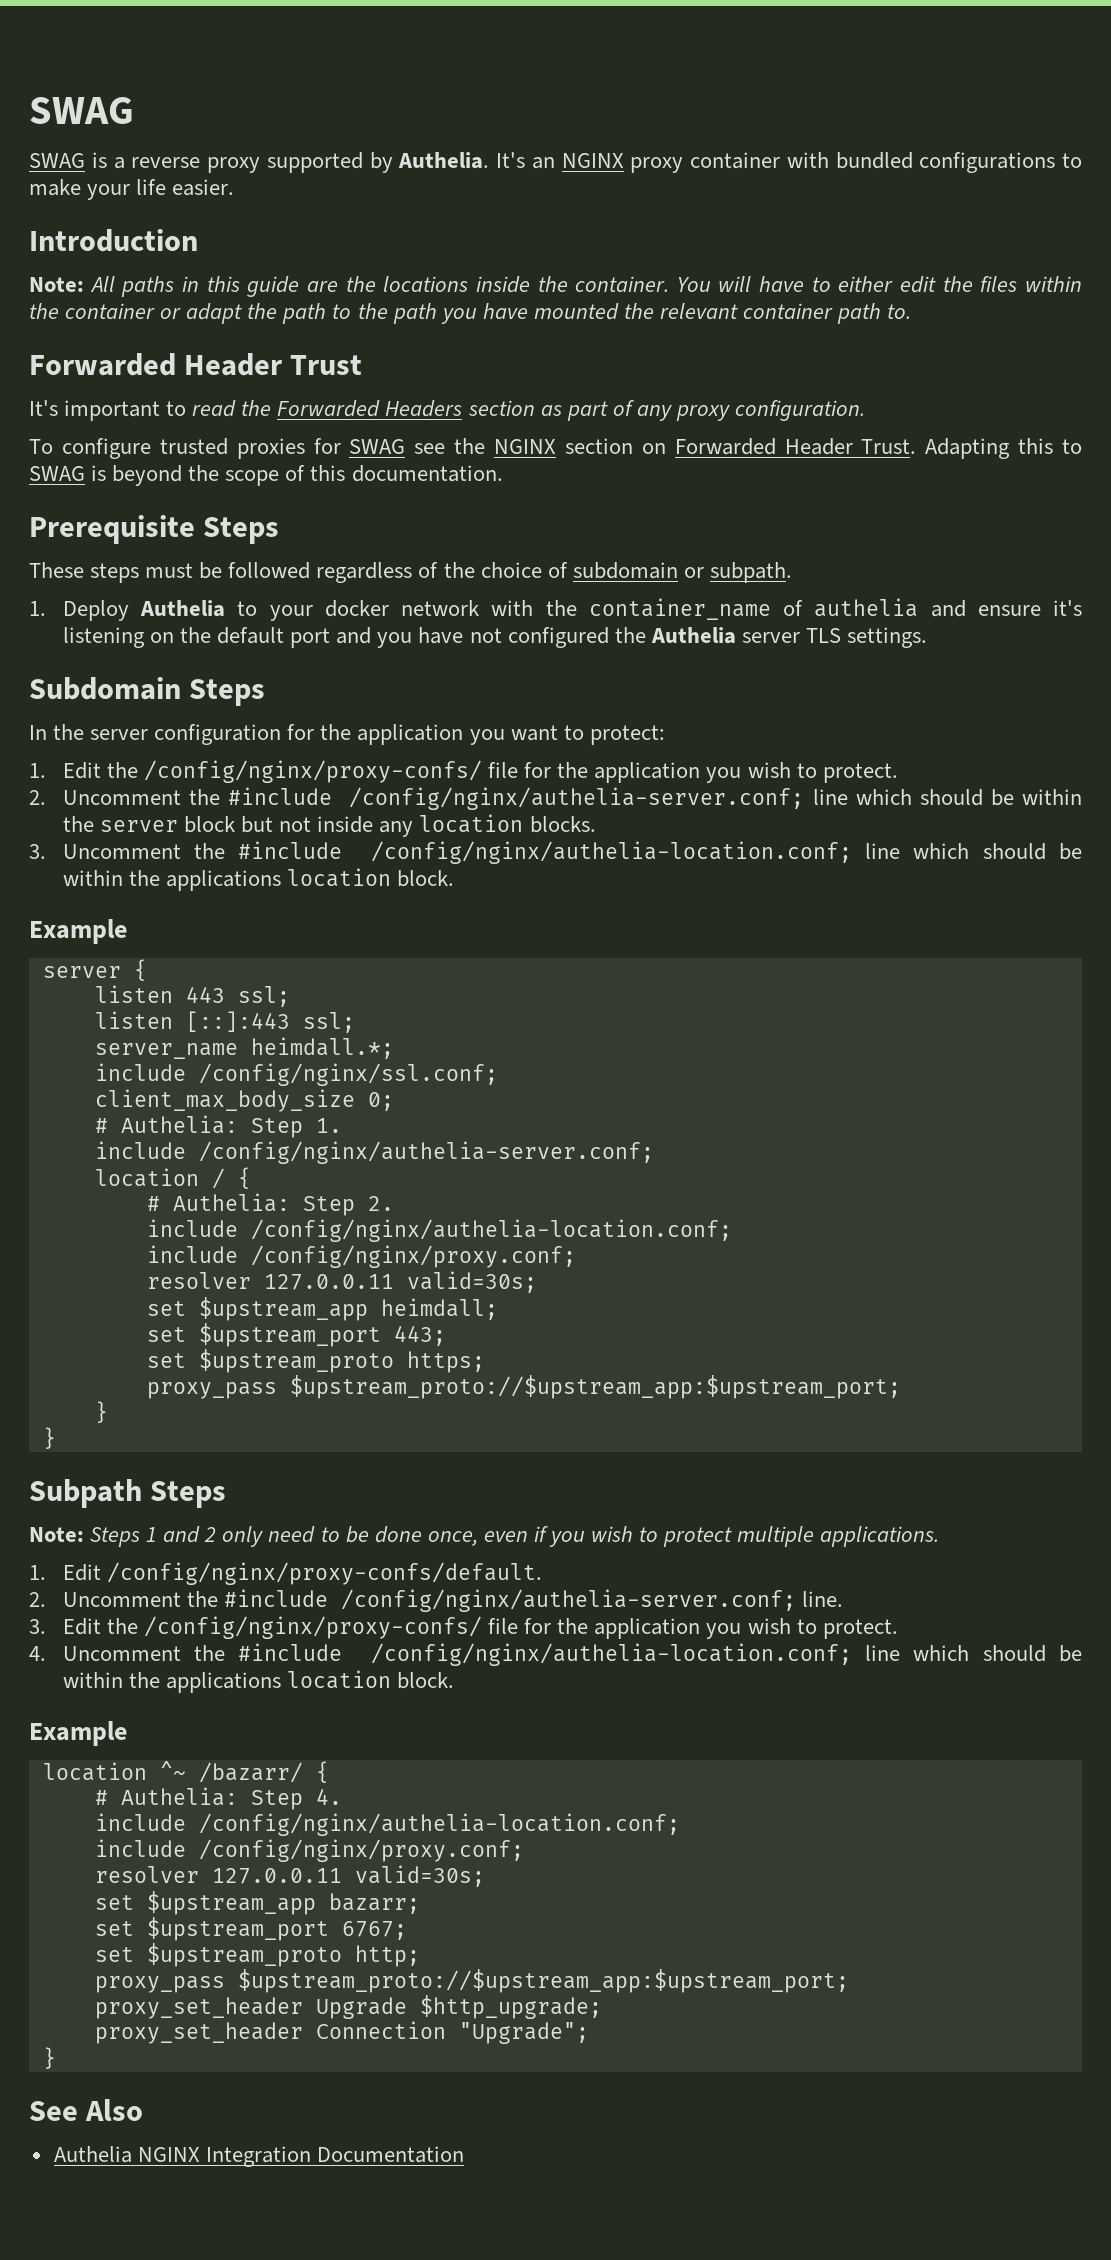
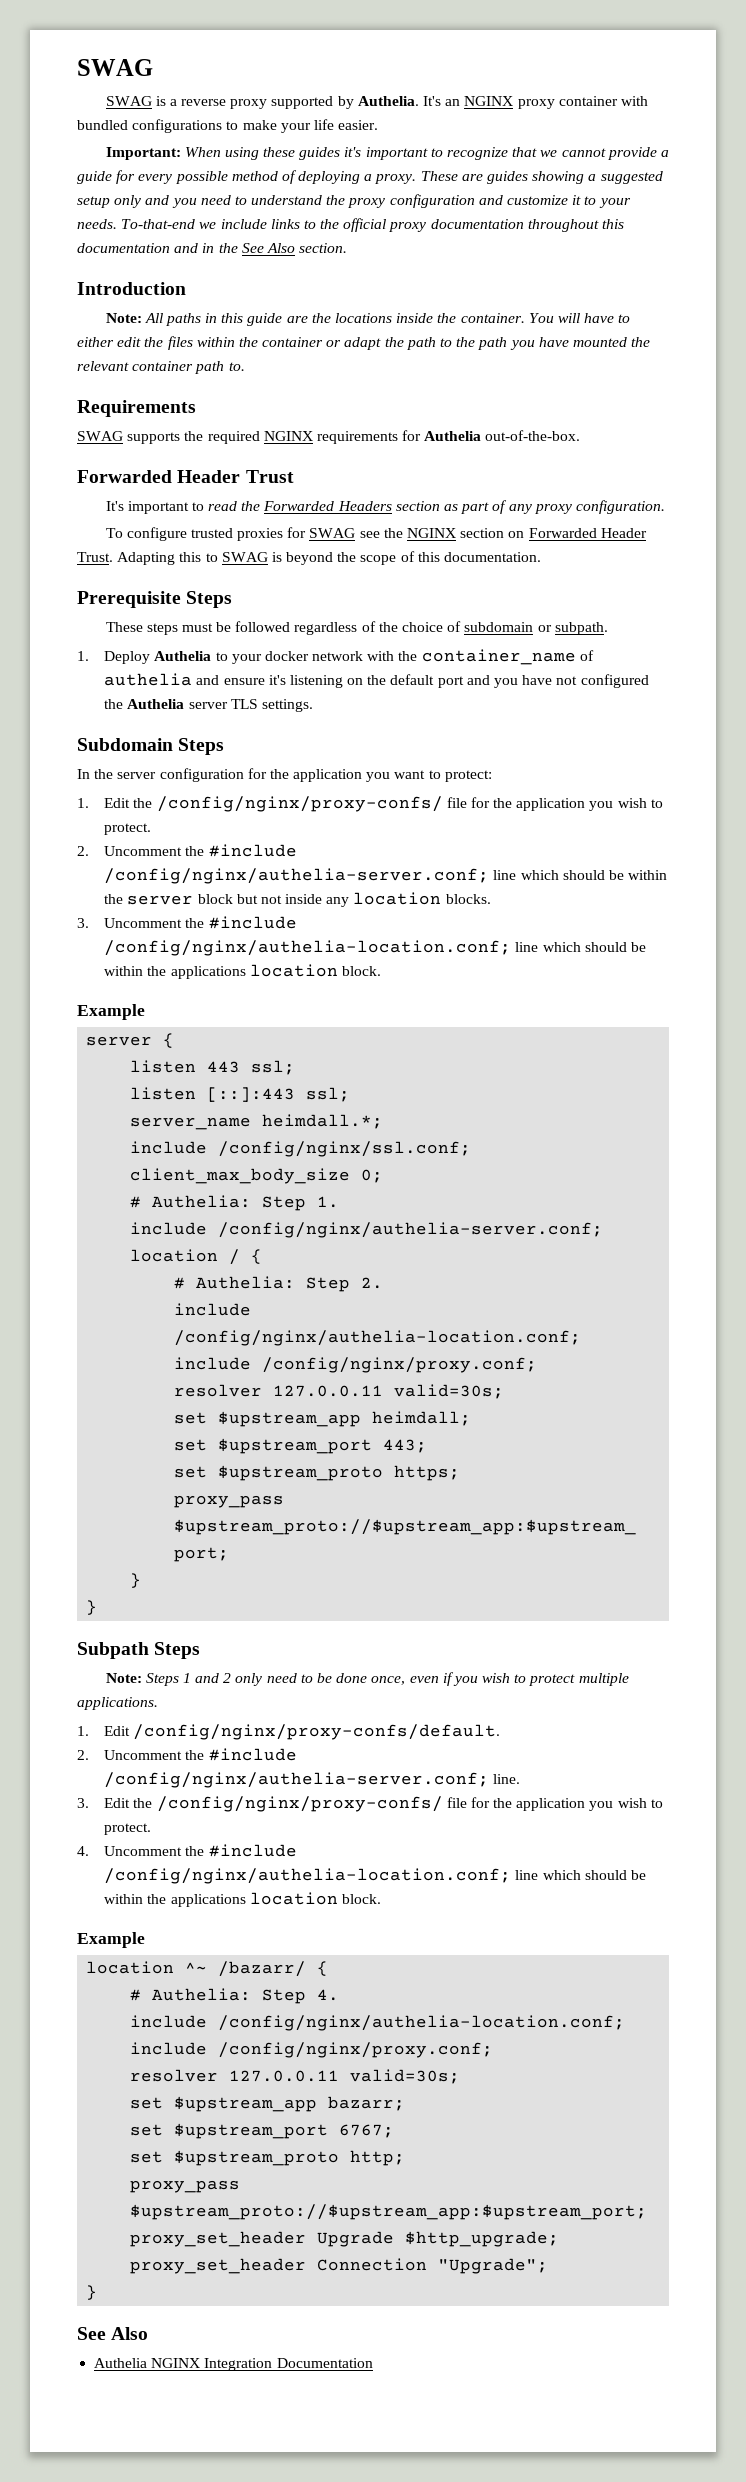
+ Important: When using these guides it's important to recognize that we cannot provide a guide for every possible method of deploying a proxy. These are guides showing a suggested setup only and you need to understand the proxy configuration and customize it to your needs. To-that-end we include links to the official proxy documentation throughout this documentation and in the See Also section.
+ Requirements
+ SWAG supports the required NGINX requirements for Authelia out-of-the-box.

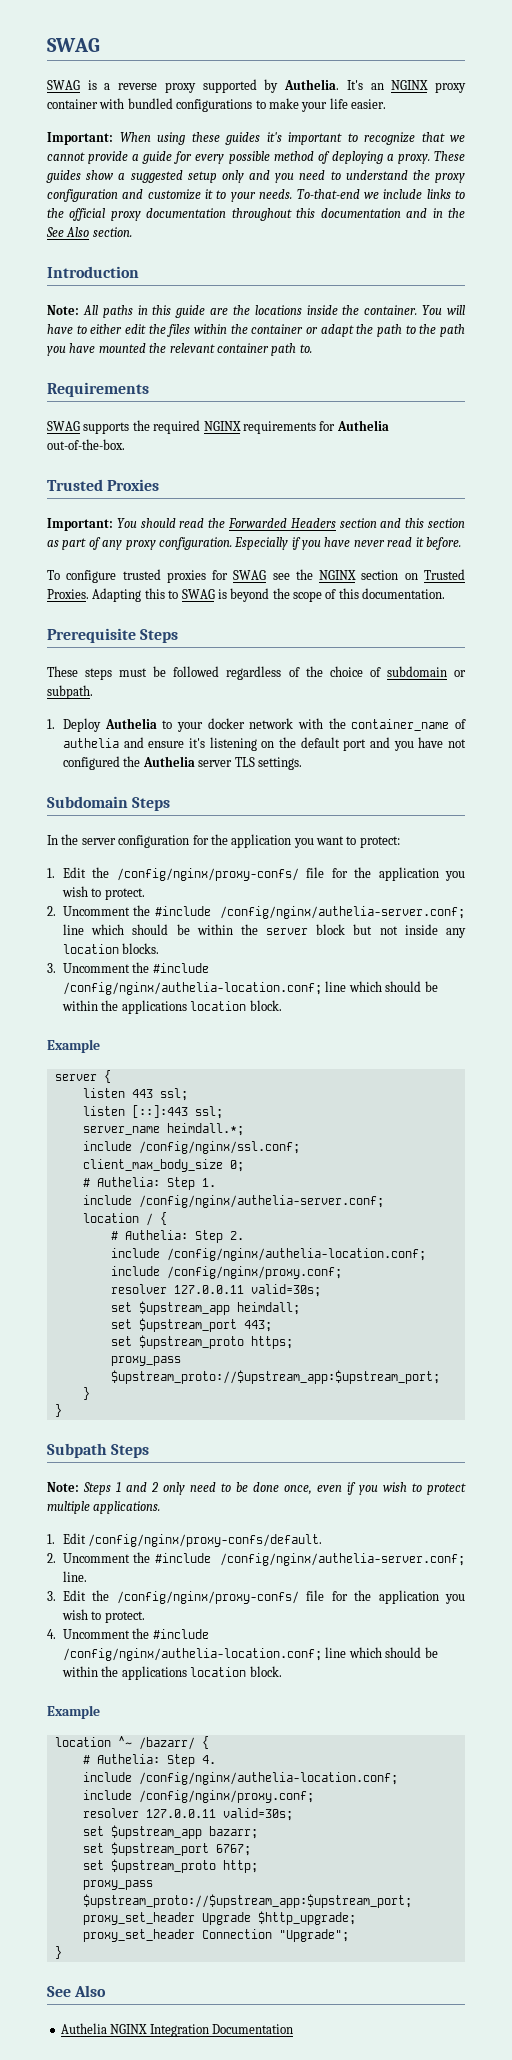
- These are guides showing a suggested setup only and you need to understand the proxy configuration and customize it to your needs.
+ These guides show a suggested setup only and you need to understand the proxy configuration and customize it to your needs.
- Forwarded Header Trust
- It's important to read the Forwarded Headers section as part of any proxy configuration.
+ Trusted Proxies
+ Important: You should read the Forwarded Headers section and this section as part of any proxy configuration. Especially if you have never read it before.
- To configure trusted proxies for SWAG see the NGINX section on Forwarded Header Trust.
+ To configure trusted proxies for SWAG see the NGINX section on Trusted Proxies.

